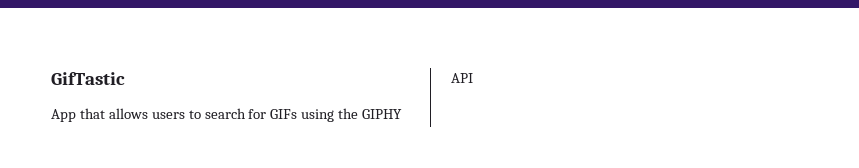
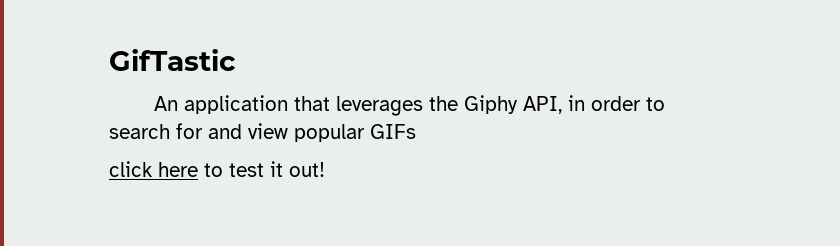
- App that allows users to search for GIFs using the GIPHY API
+ An application that leverages the Giphy API, in order to search for and view popular GIFs
+ click here to test it out!

